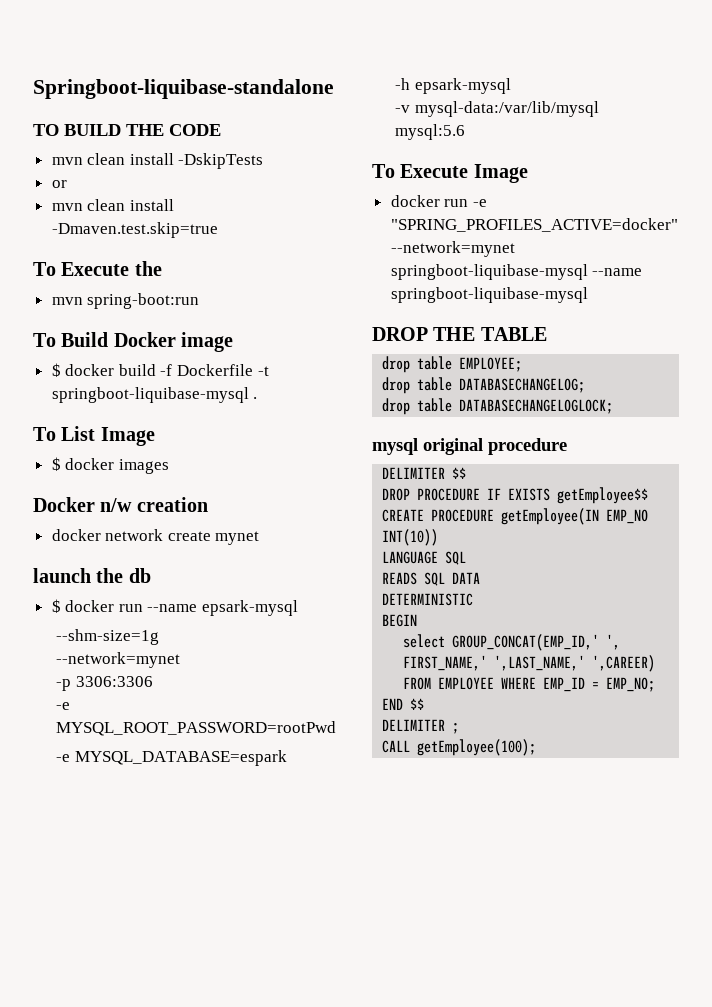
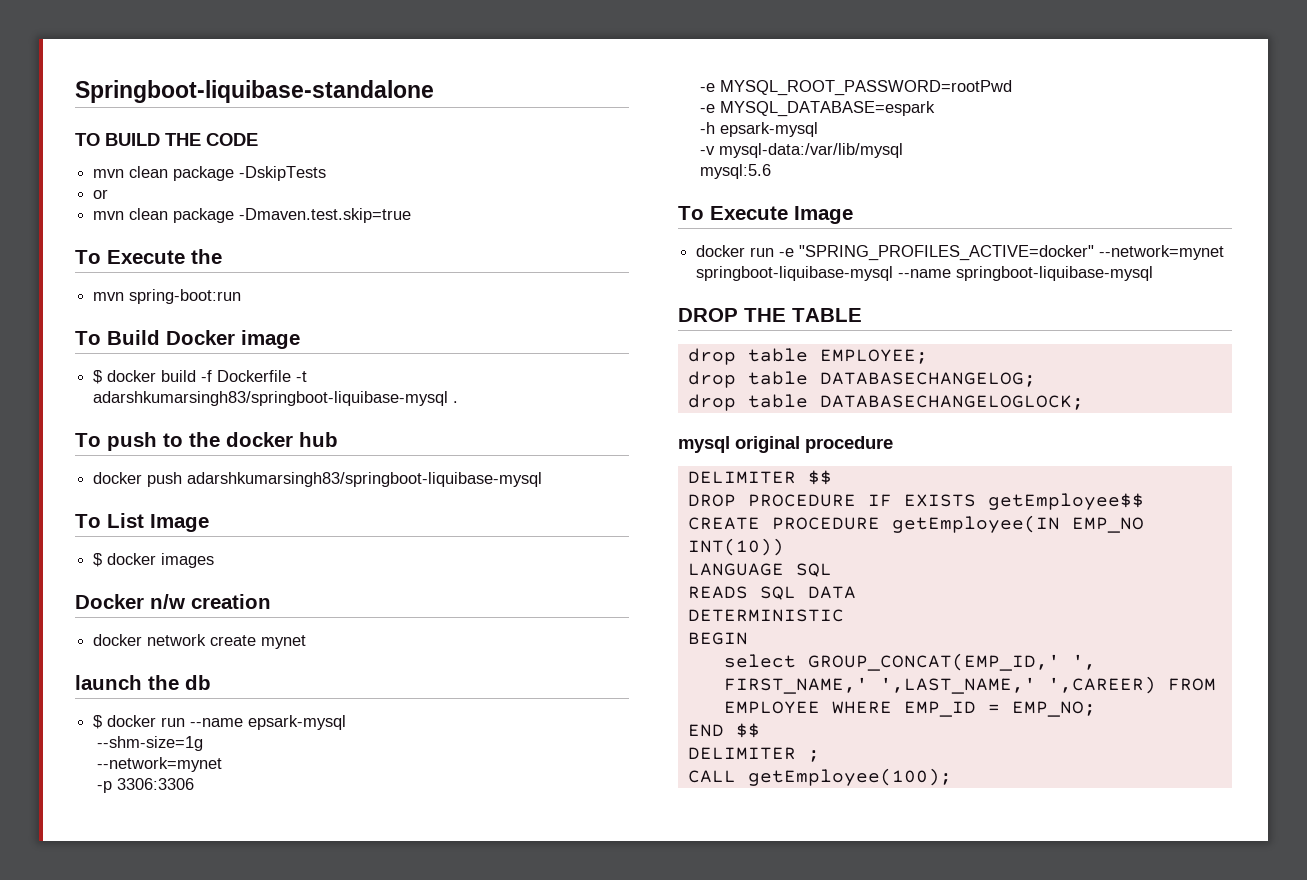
- mvn clean install -DskipTests
+ mvn clean package -DskipTests
- mvn clean install -Dmaven.test.skip=true
+ mvn clean package -Dmaven.test.skip=true
- $ docker build -f Dockerfile -t springboot-liquibase-mysql .
+ $ docker build -f Dockerfile -t adarshkumarsingh83/springboot-liquibase-mysql .
+ To push to the docker hub
+ docker push adarshkumarsingh83/springboot-liquibase-mysql

